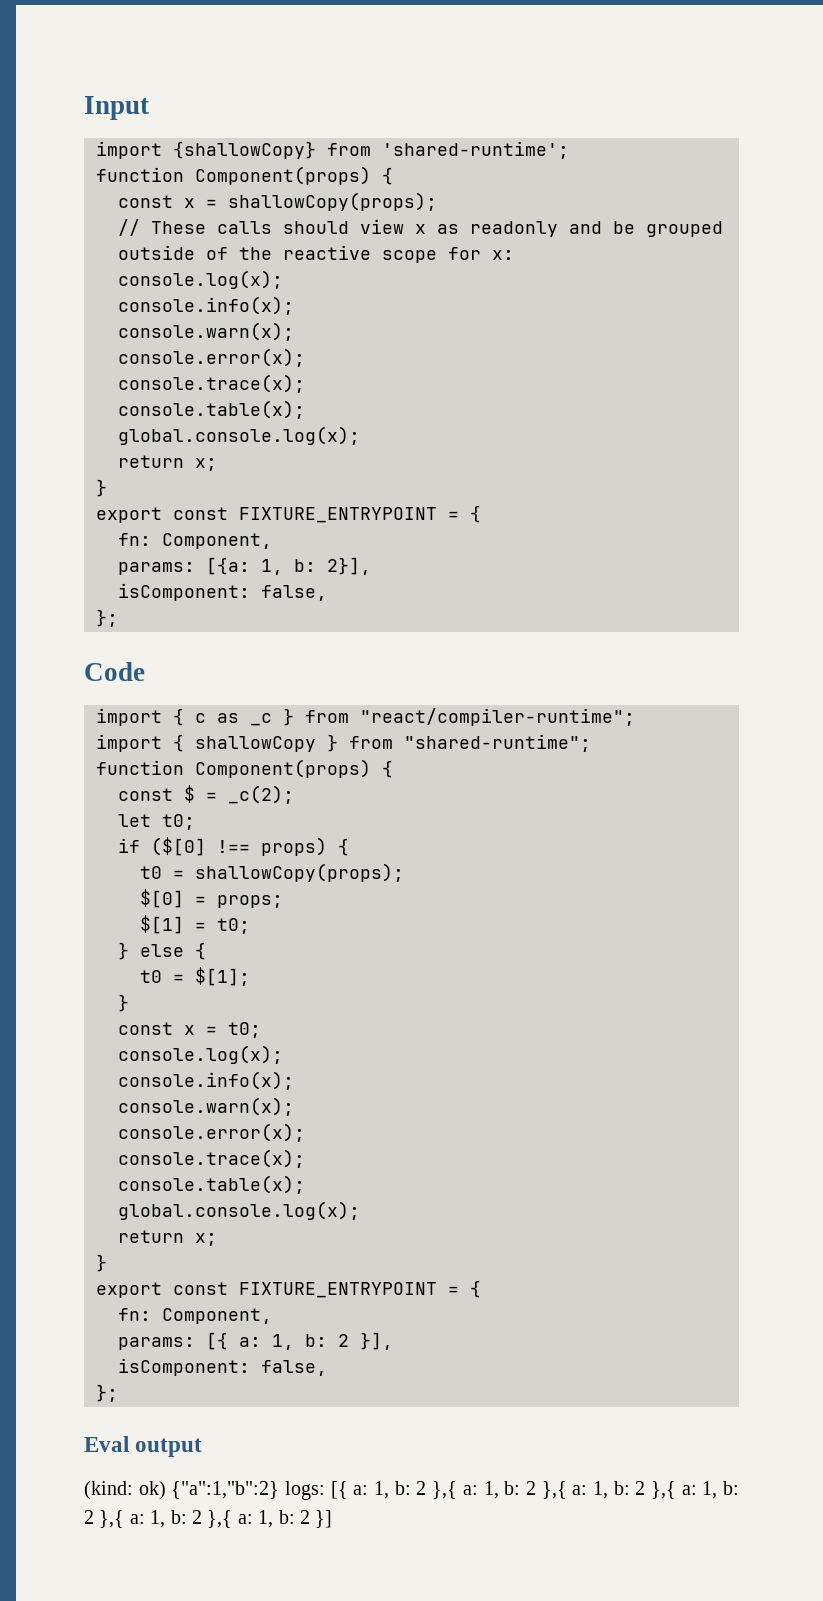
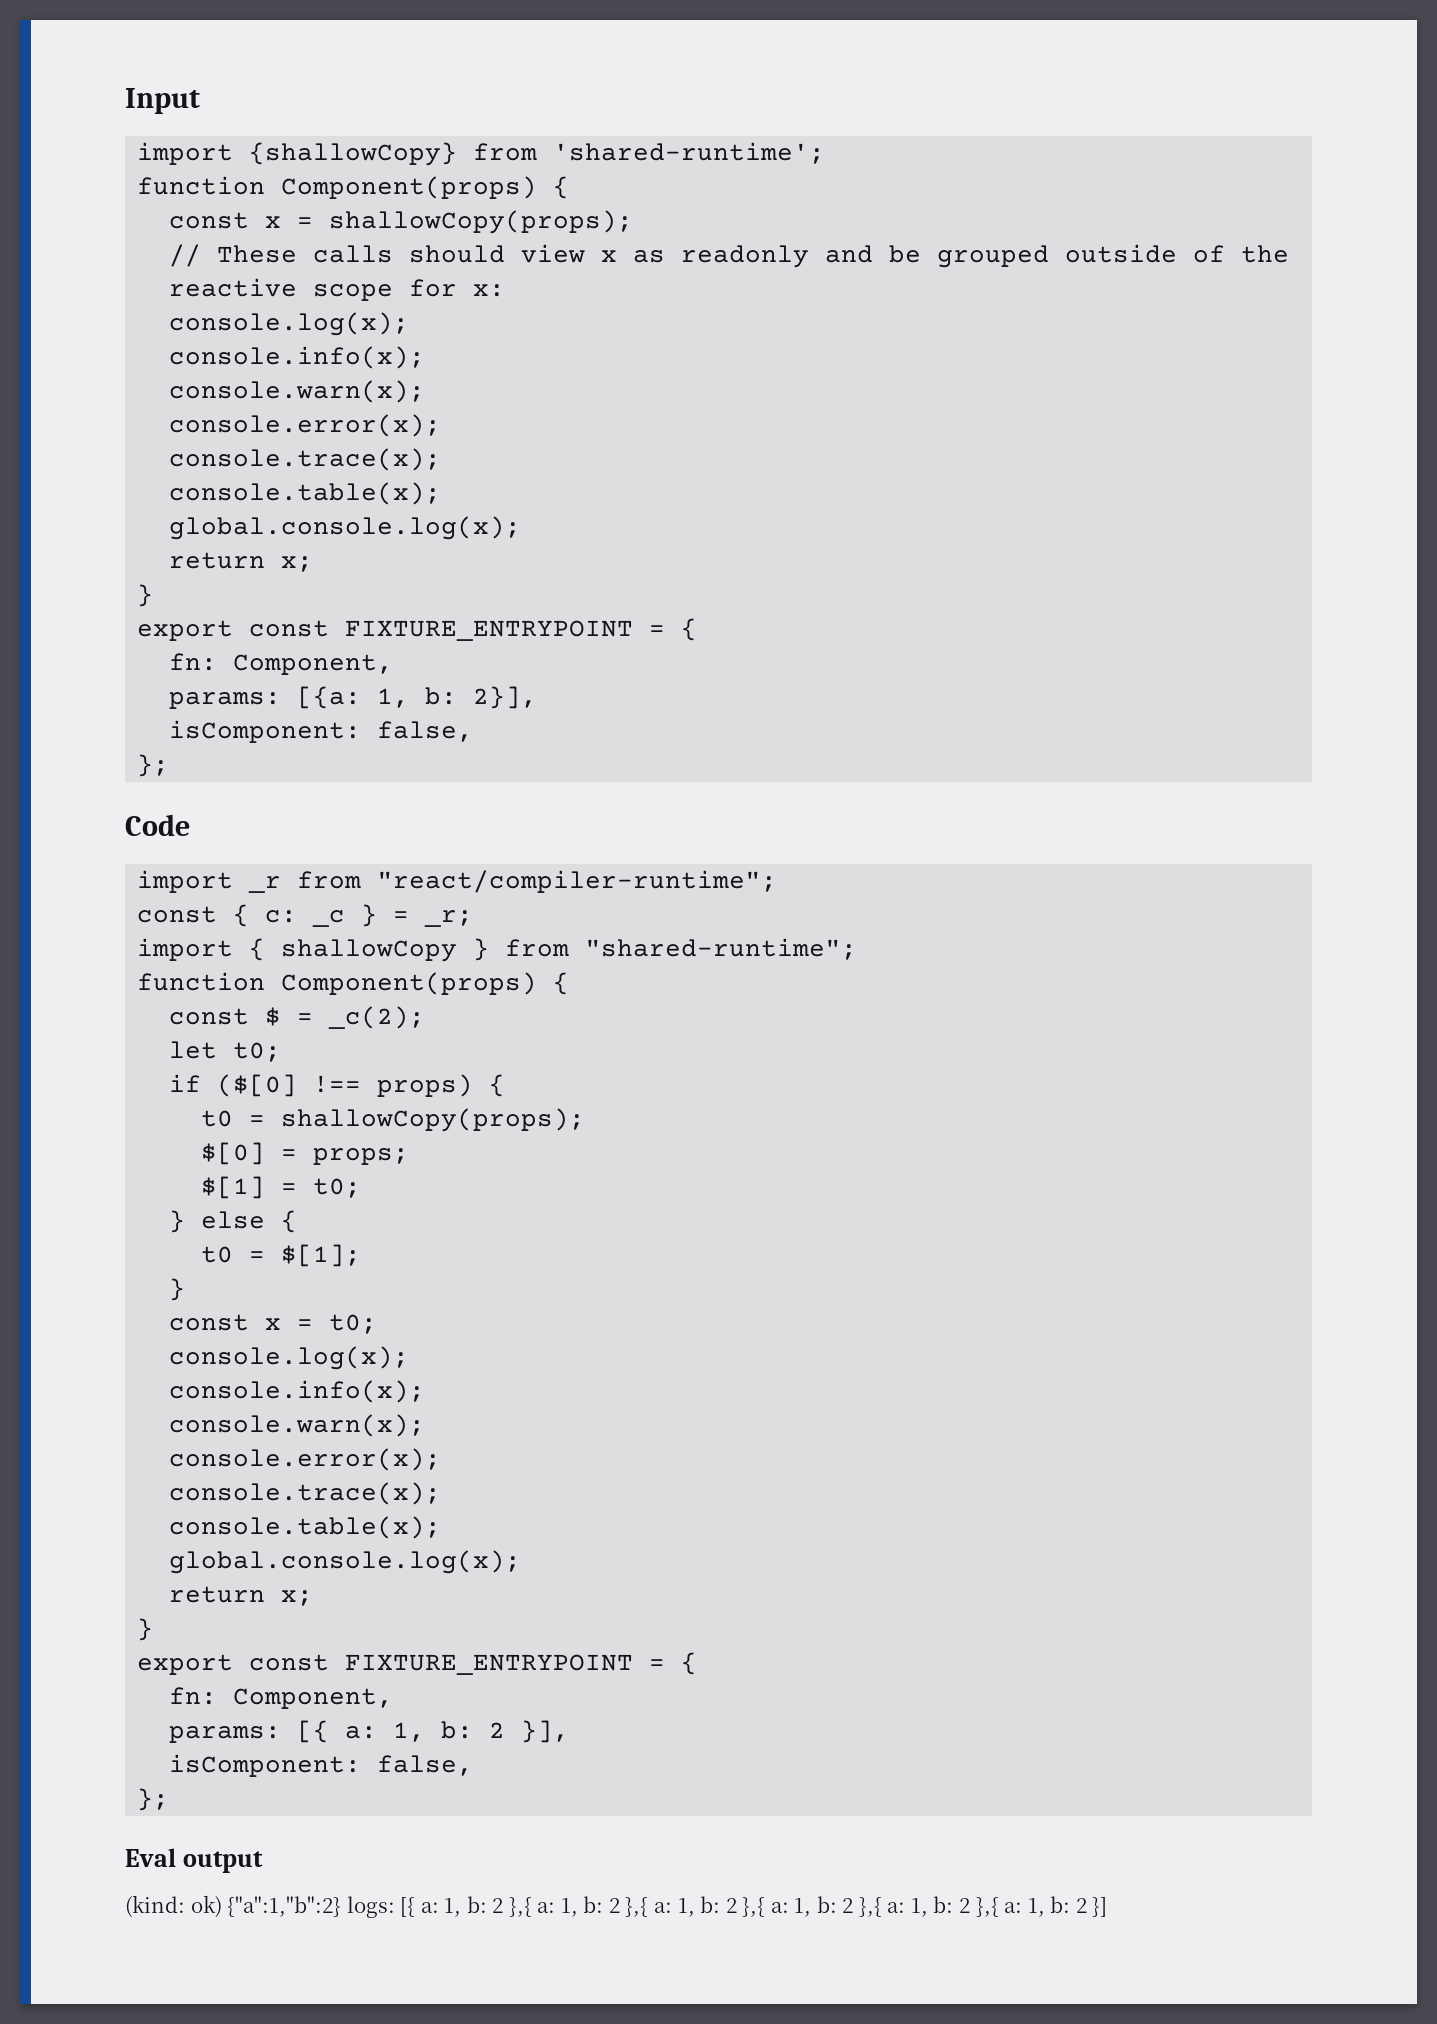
- import { c as _c } from "react/compiler-runtime";
+ import _r from "react/compiler-runtime";
+ const { c: _c } = _r;

